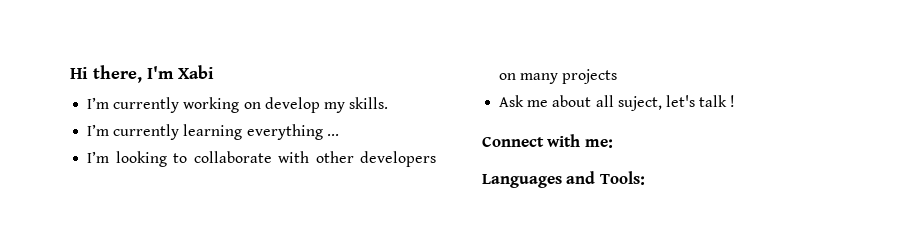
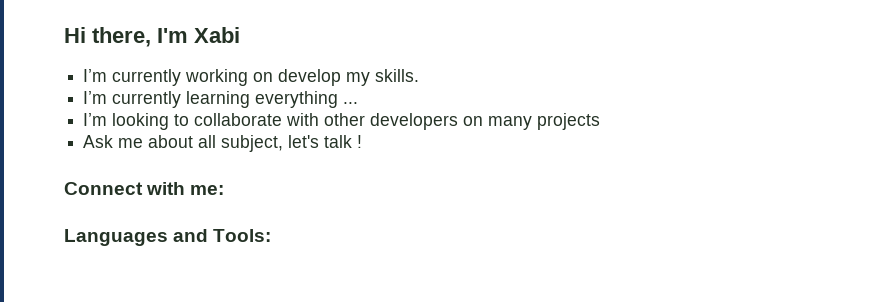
- Ask me about all suject, let's talk !
+ Ask me about all subject, let's talk !

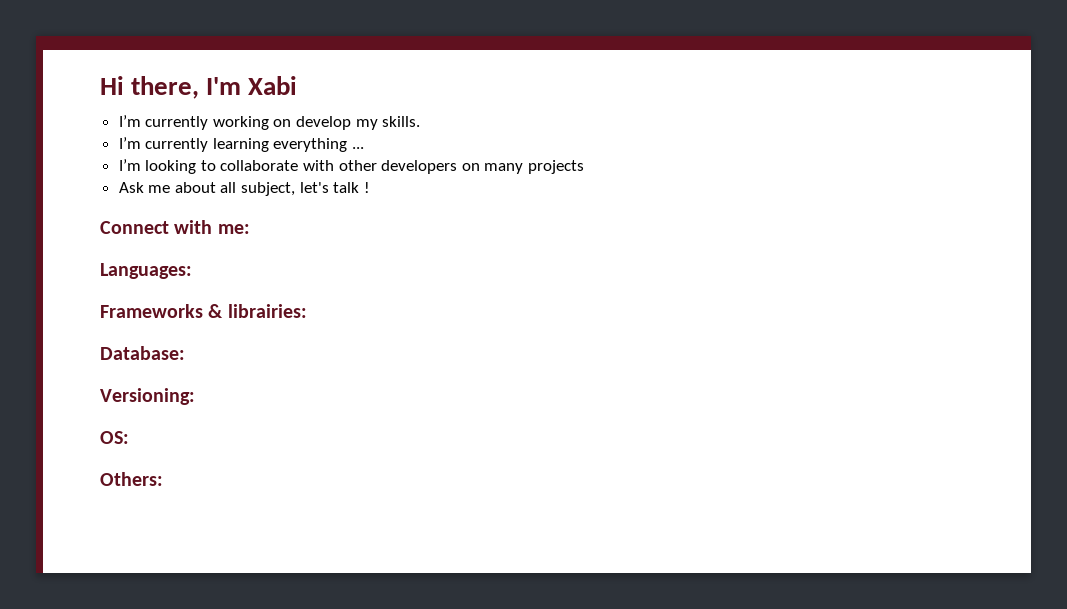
- Languages and Tools:
+ Languages:
+ Frameworks & librairies:
+ Database:
+ Versioning:
+ OS:
+ Others:

